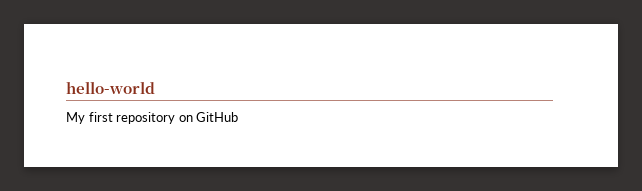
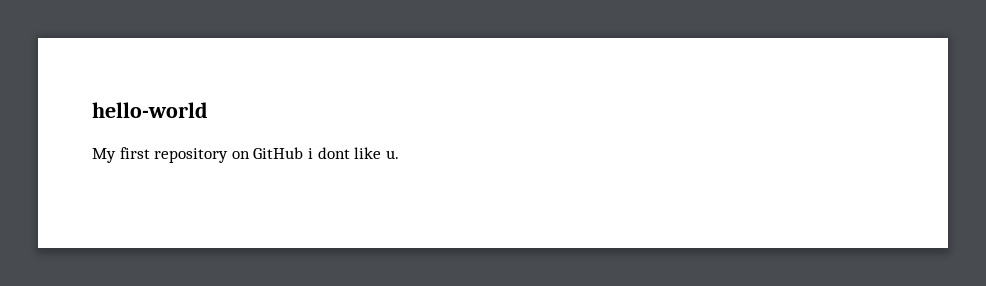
- My first repository on GitHub
+ My first repository on GitHub i dont like u.

